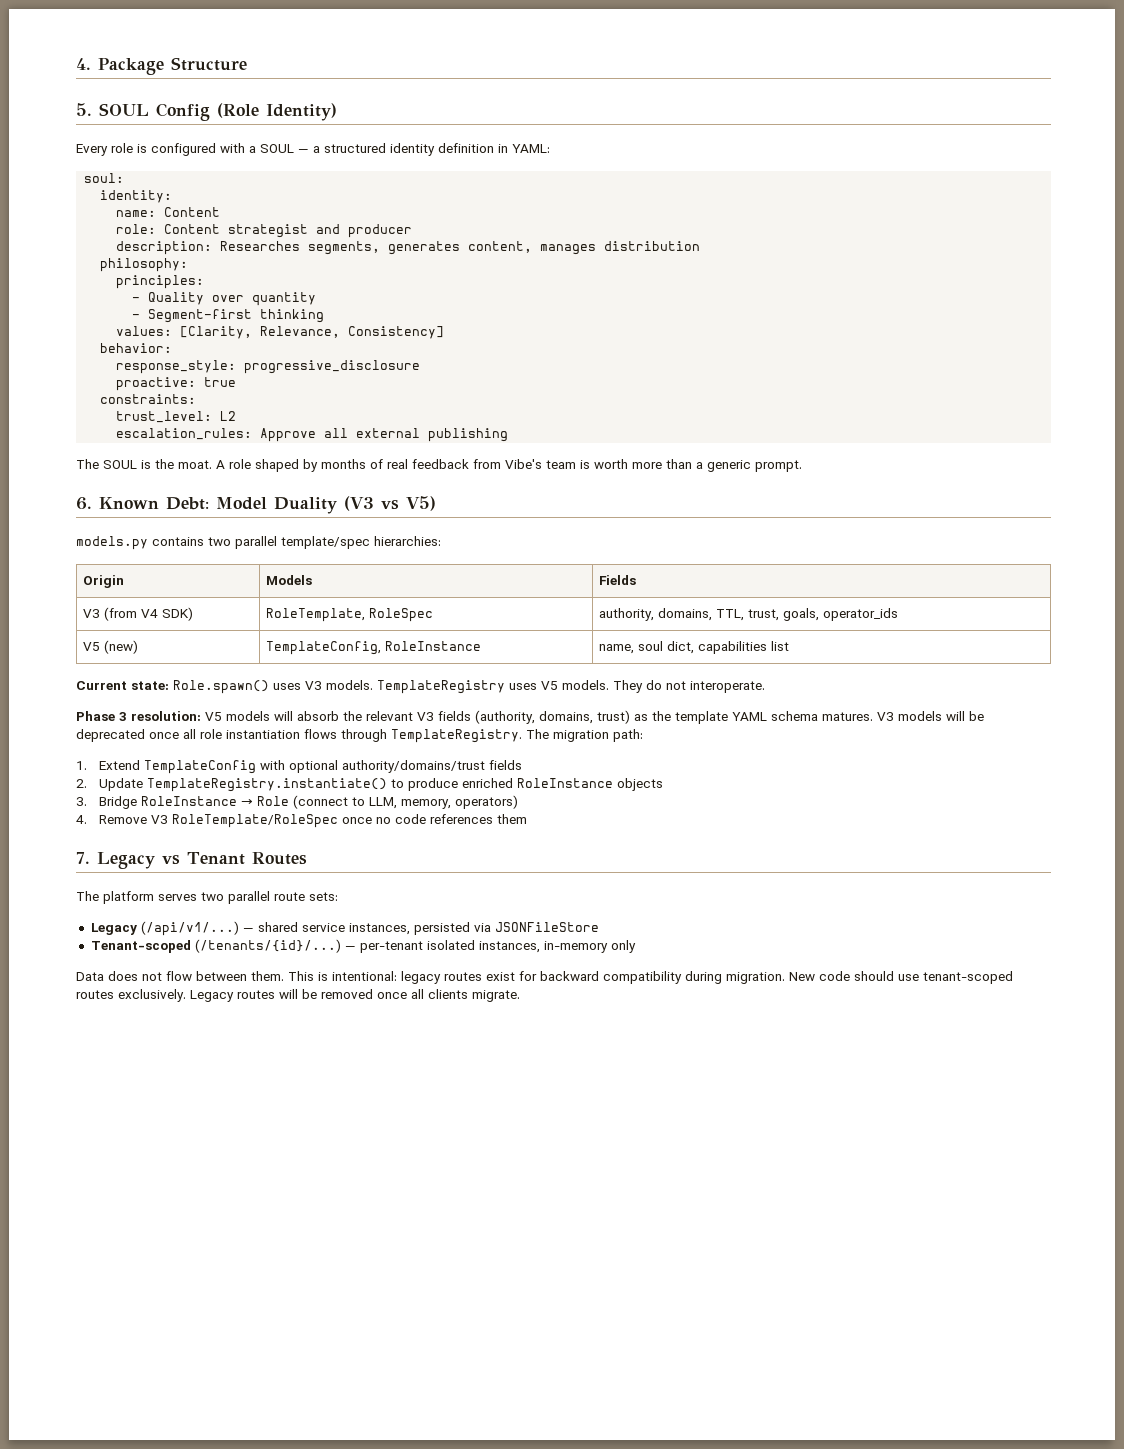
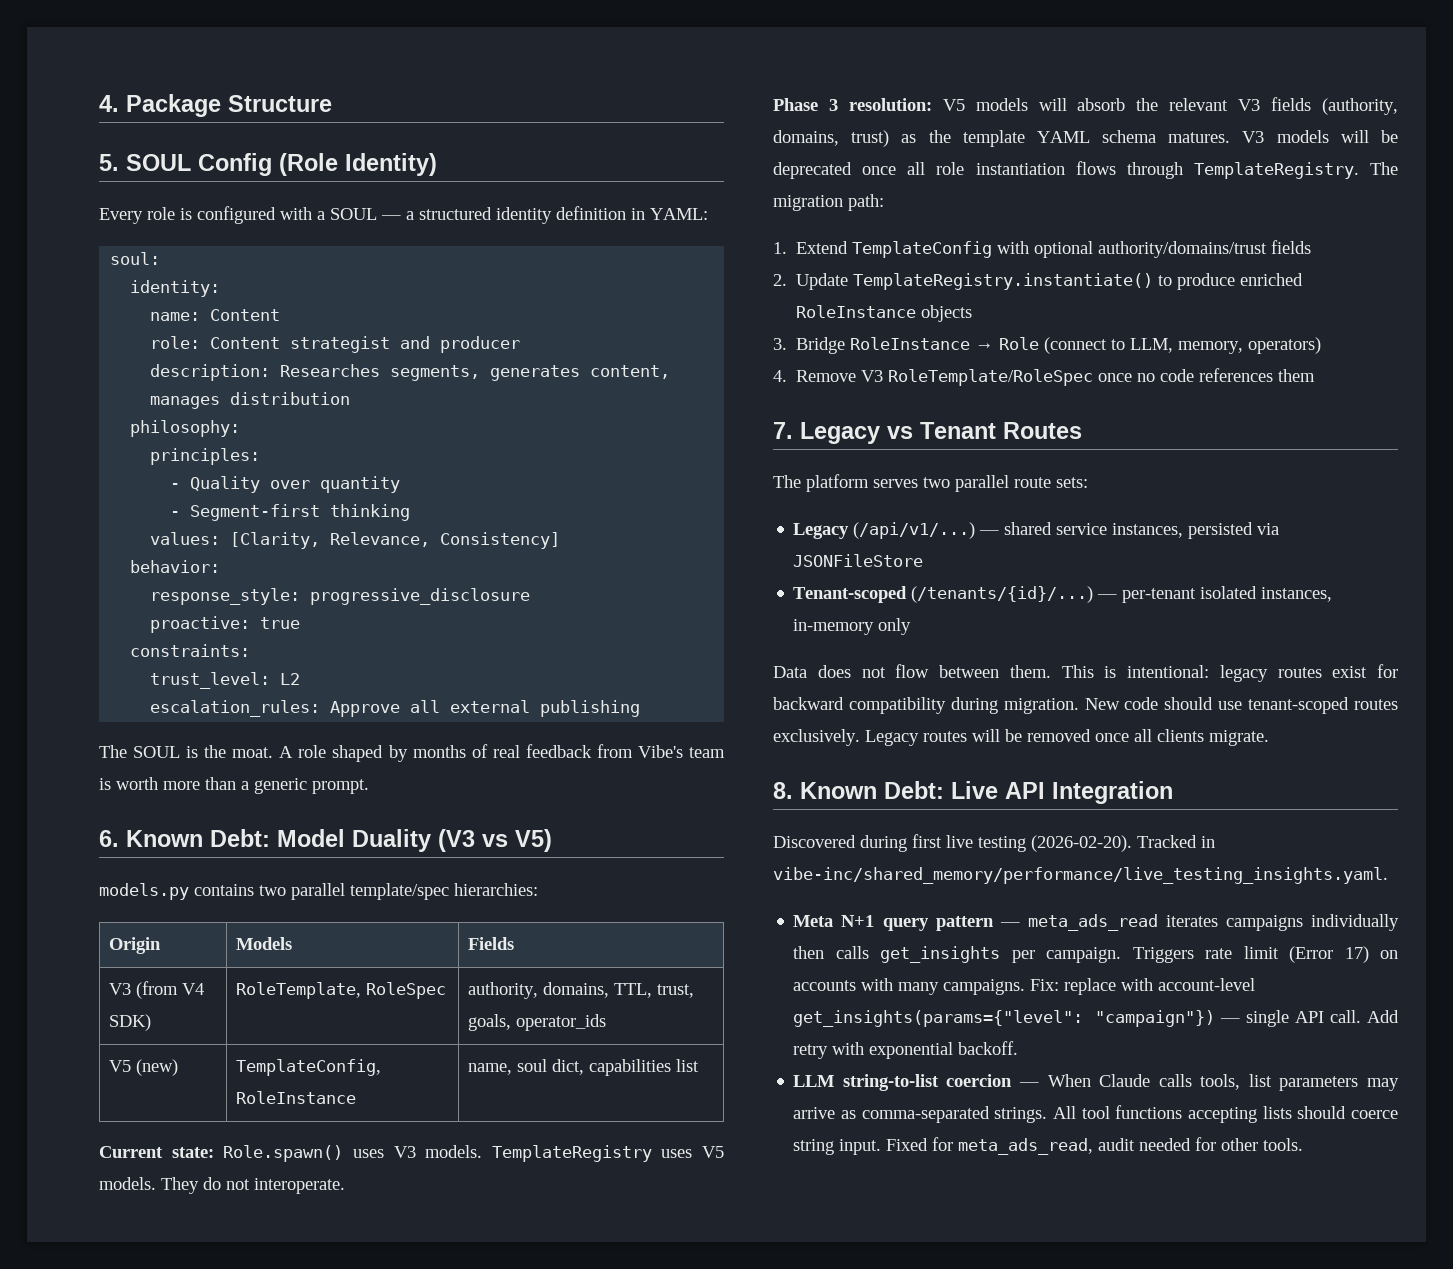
+ 8. Known Debt: Live API Integration
+ Discovered during first live testing (2026-02-20). Tracked in vibe-inc/shared_memory/performance/live_testing_insights.yaml.
+ Meta N+1 query pattern — meta_ads_read iterates campaigns individually then calls get_insights per campaign. Triggers rate limit (Error 17) on accounts with many campaigns. Fix: replace with account-level get_insights(params={"level": "campaign"}) — single API call. Add retry with exponential backoff.
+ LLM string-to-list coercion — When Claude calls tools, list parameters may arrive as comma-separated strings. All tool functions accepting lists should coerce string input. Fixed for meta_ads_read, audit needed for other tools.

